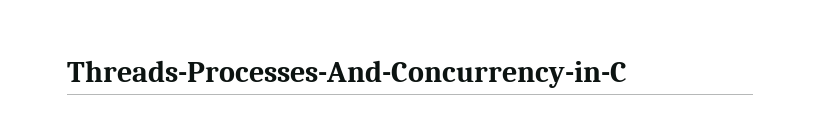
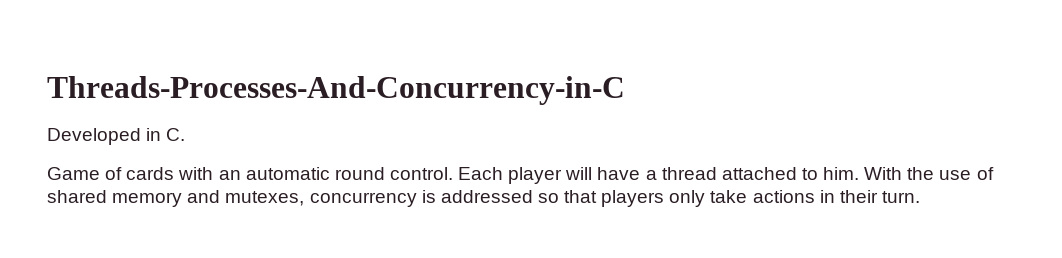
+ Developed in C.
+ Game of cards with an automatic round control. Each player will have a thread attached to him. With the use of shared memory and mutexes, concurrency is addressed so that players only take actions in their turn.

